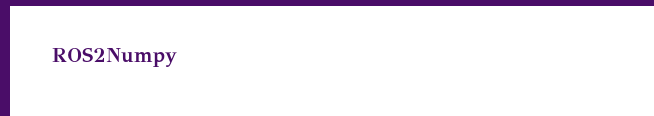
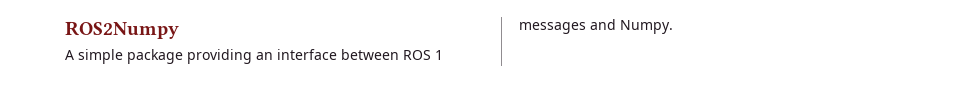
+ A simple package providing an interface between ROS 1 messages and Numpy.

